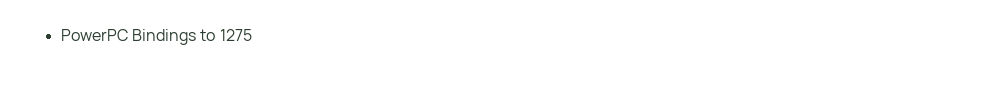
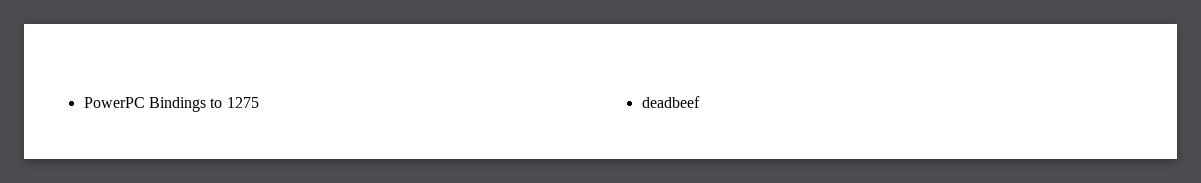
+ deadbeef

